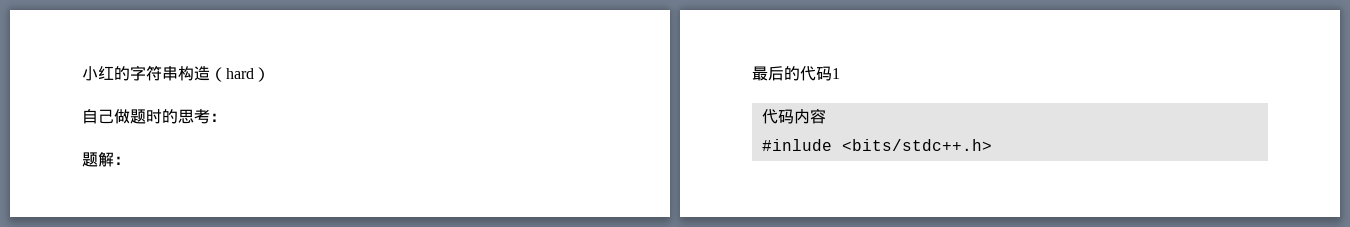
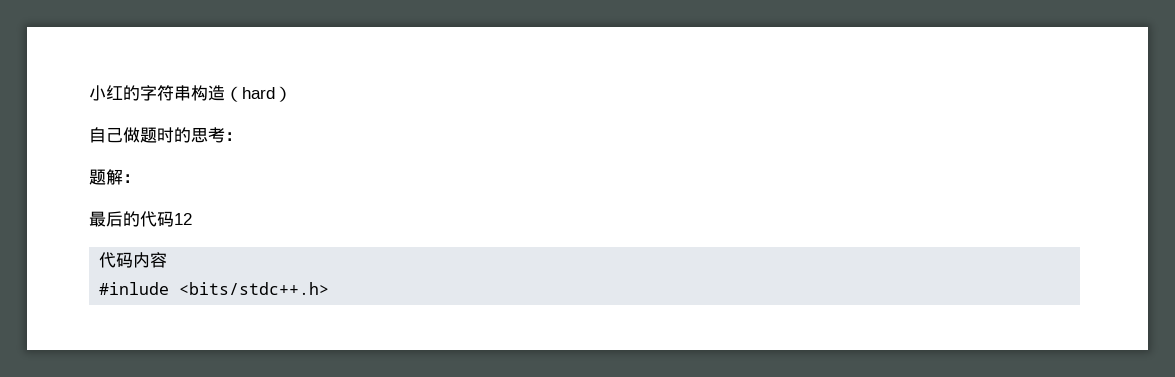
- 最后的代码1
+ 最后的代码12

